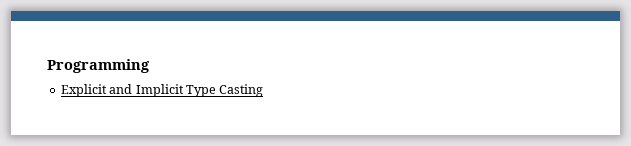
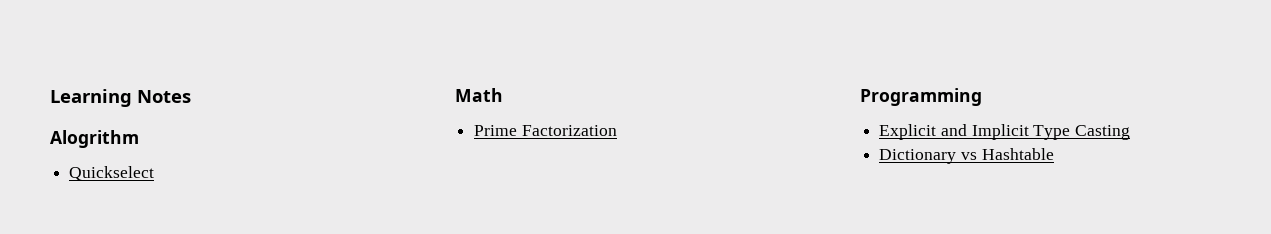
+ Learning Notes
+ Alogrithm
+ Quickselect
+ Math
+ Prime Factorization
+ Dictionary vs Hashtable

